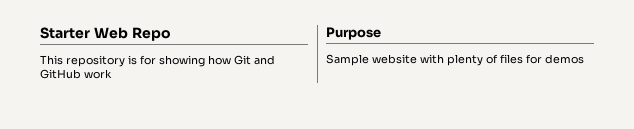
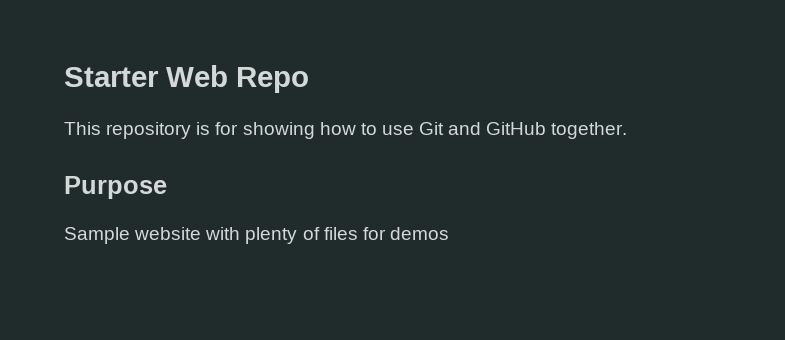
- This repository is for showing how Git and GitHub work
+ This repository is for showing how to use Git and GitHub together.

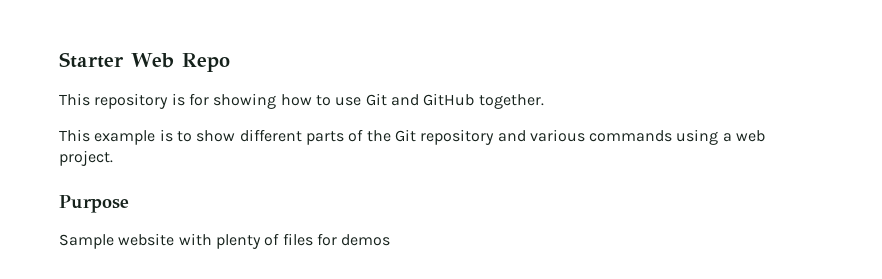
+ This example is to show different parts of the Git repository and various commands using a web project.

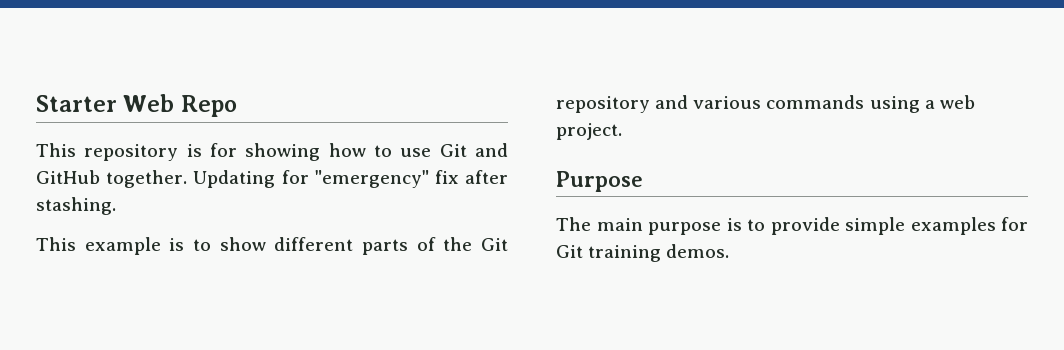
+ Updating for "emergency" fix after stashing.
- Sample website with plenty of files for demos
+ The main purpose is to provide simple examples for Git training demos.

